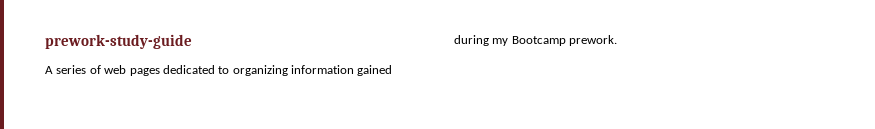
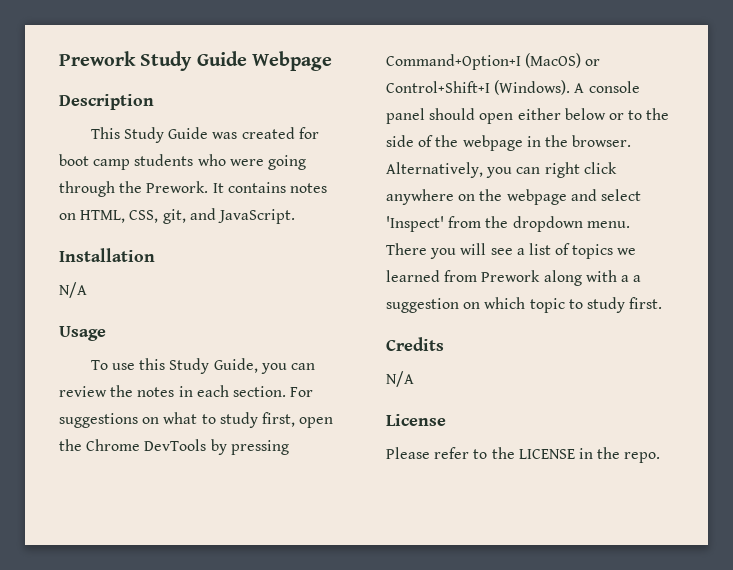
- prework-study-guide
- A series of web pages dedicated to organizing information gained during my Bootcamp prework.
+ Prework Study Guide Webpage
+ Description
+ This Study Guide was created for boot camp students who were going through the Prework. It contains notes on HTML, CSS, git, and JavaScript.
+ Installation
+ N/A
+ Usage
+ To use this Study Guide, you can review the notes in each section. For suggestions on what to study first, open the Chrome DevTools by pressing Command+Option+I (MacOS) or Control+Shift+I (Windows). A console panel should open either below or to the side of the webpage in the browser. Alternatively, you can right click anywhere on the webpage and select 'Inspect' from the dropdown menu. There you will see a list of topics we learned from Prework along with a a suggestion on which topic to study first.
+ Credits
+ N/A
+ License
+ Please refer to the LICENSE in the repo.

